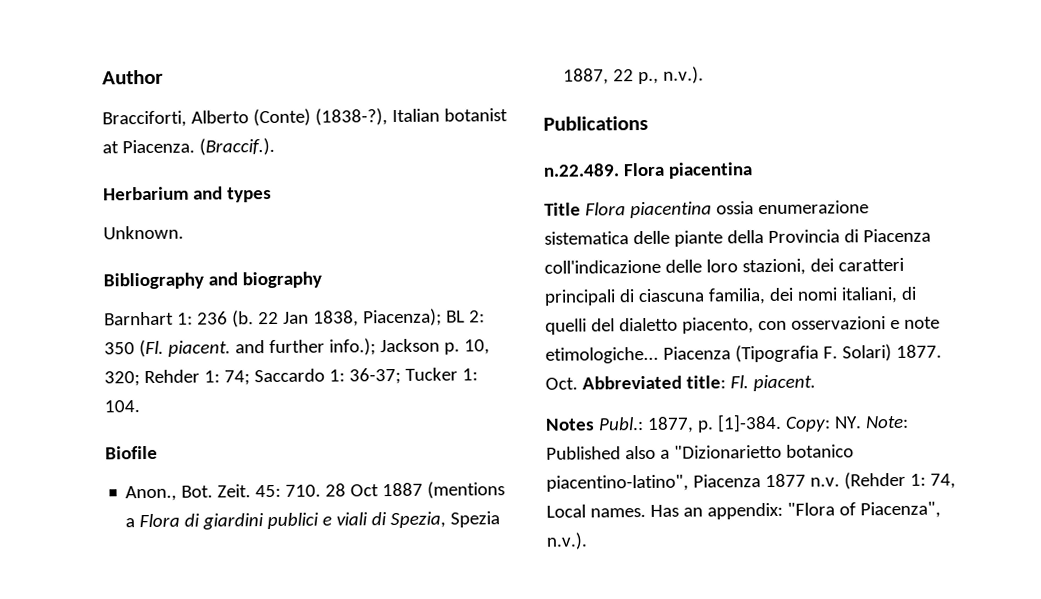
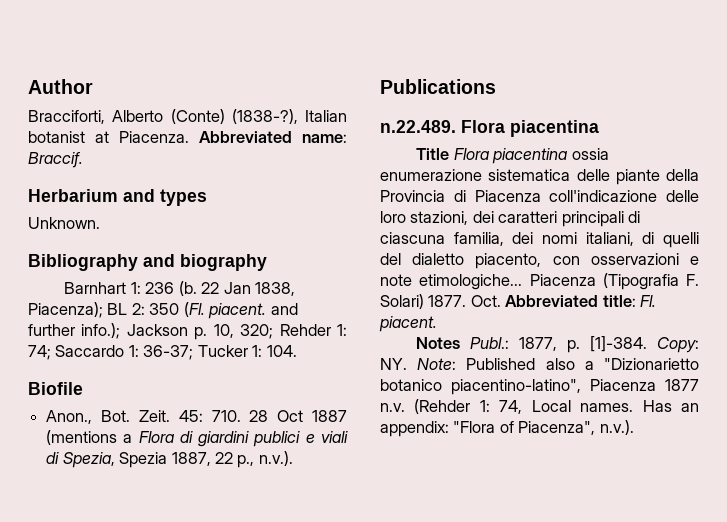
- (Braccif.).
+ Abbreviated name: Braccif.

